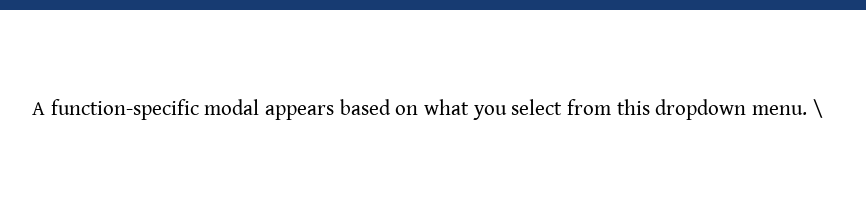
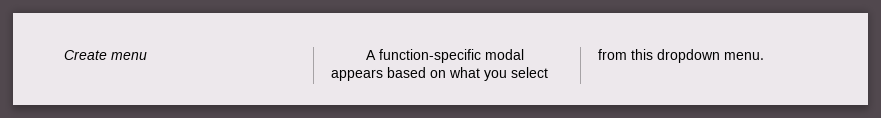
+ Create menu
- \

